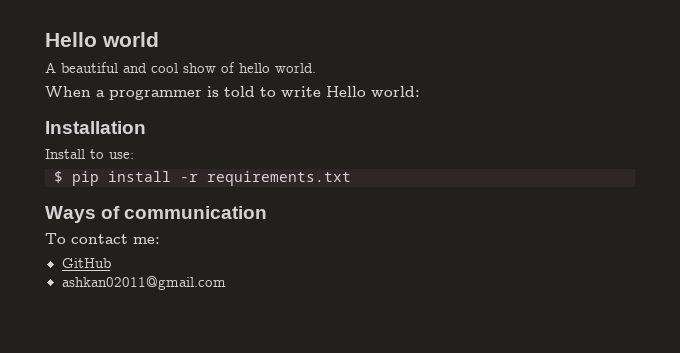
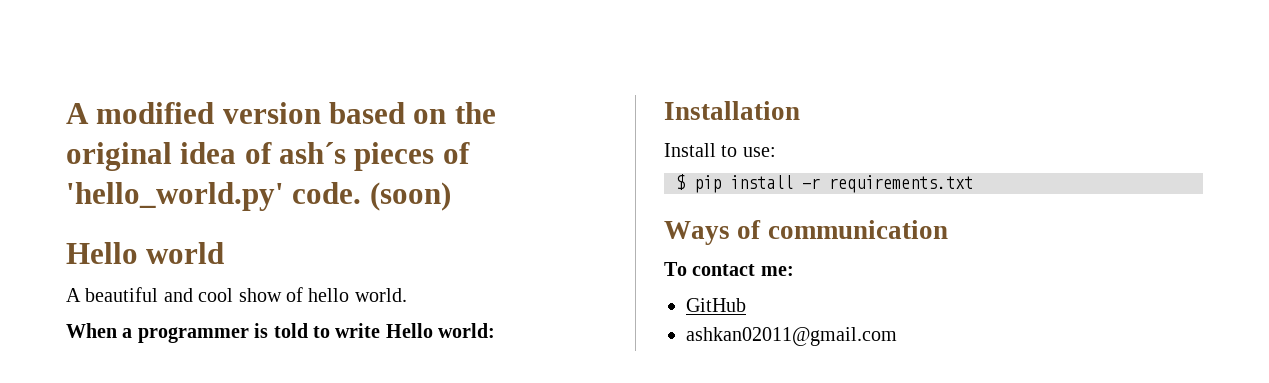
+ A modified version based on the original idea of ash´s pieces of 'hello_world.py' code. (soon)

